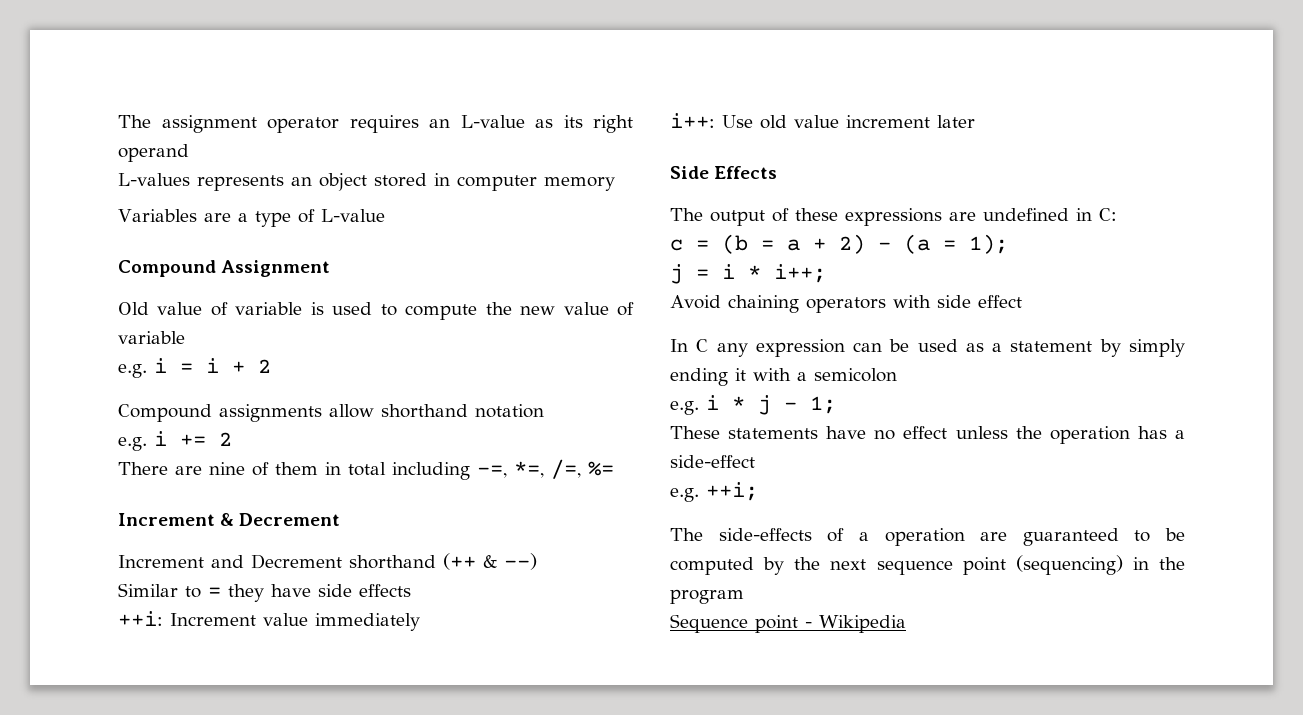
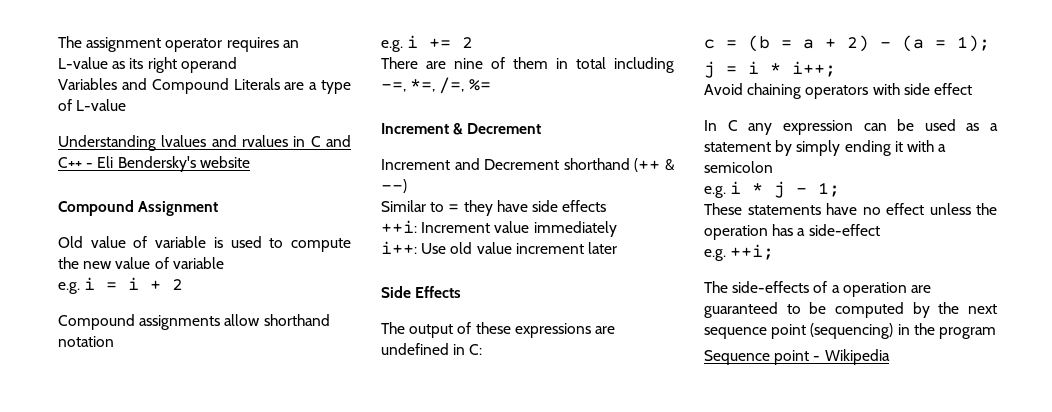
- L-values represents an object stored in computer memory
- Variables are a type of L-value
+ Variables and Compound Literals are a type of L-value
+ Understanding lvalues and rvalues in C and C++ - Eli Bendersky's website

